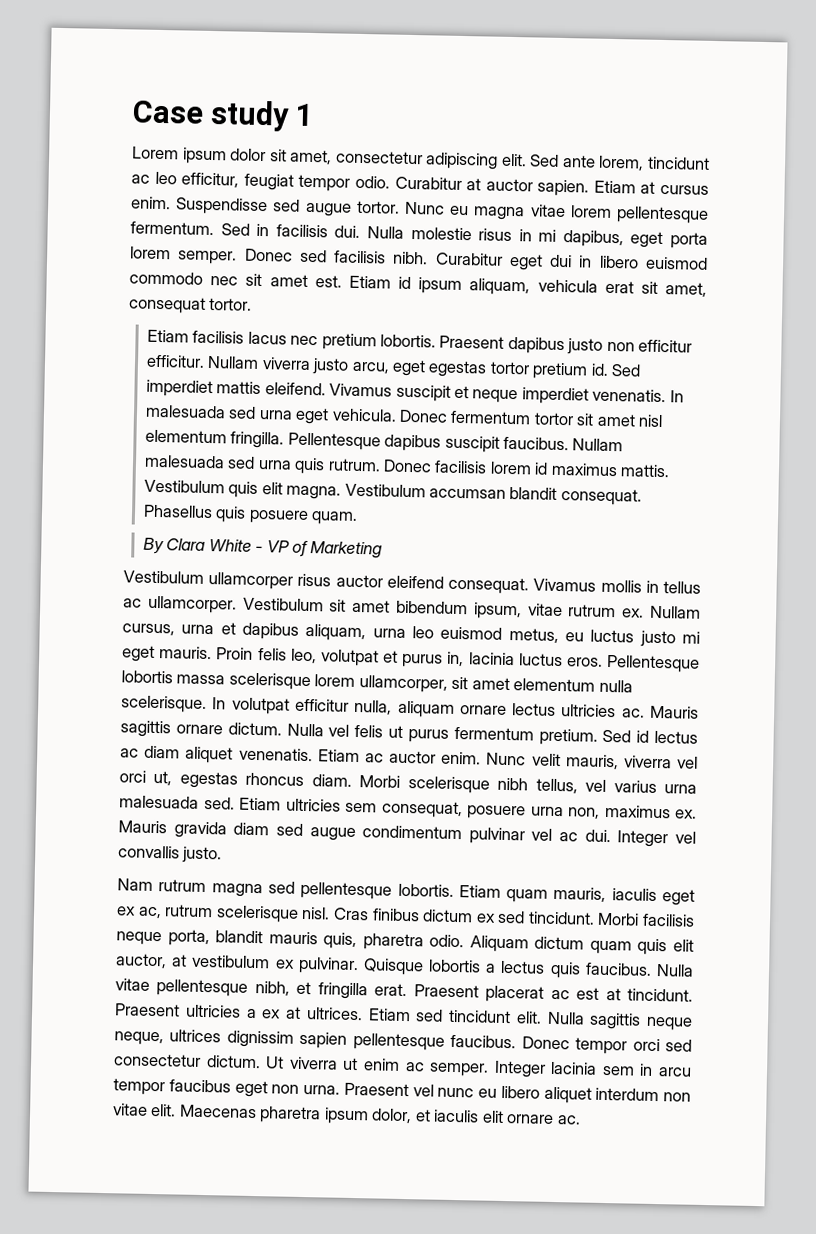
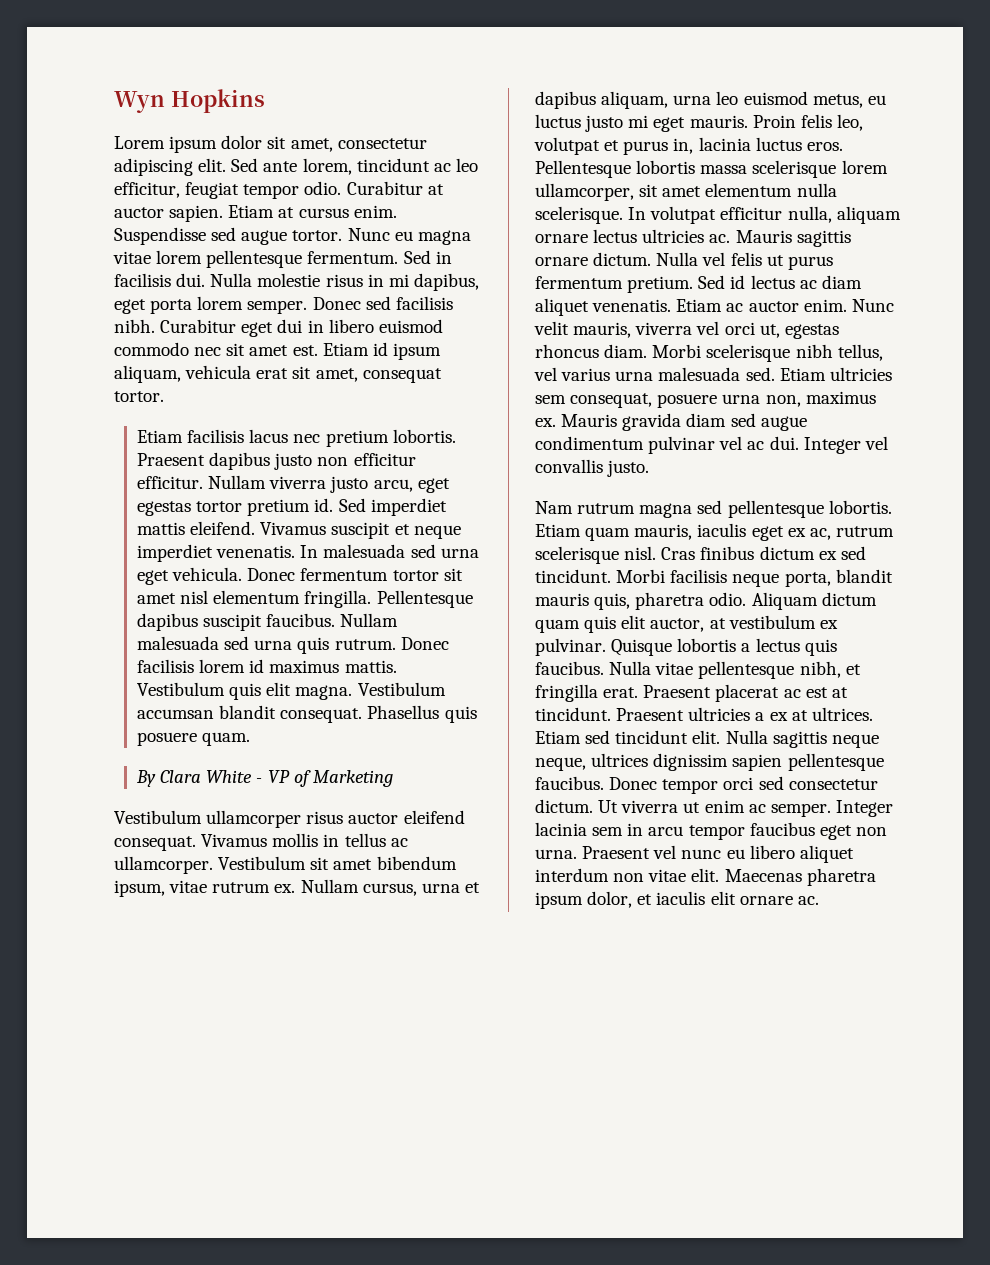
- Case study 1
+ Wyn Hopkins

